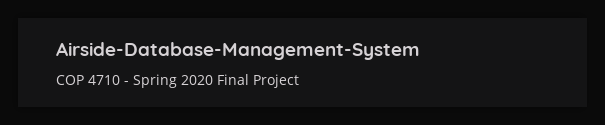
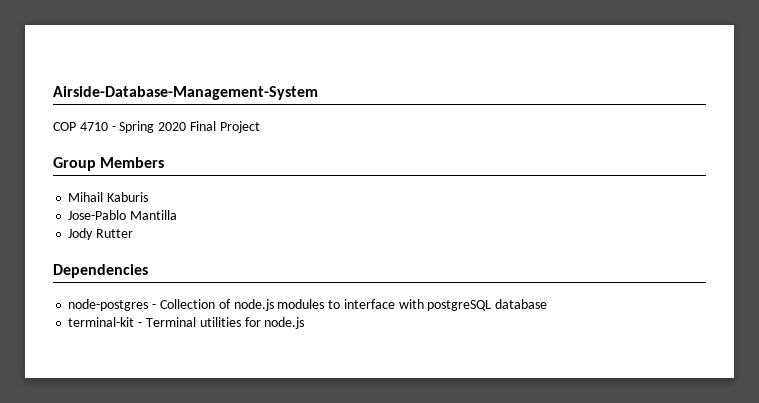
+ Group Members
+ Mihail Kaburis
+ Jose-Pablo Mantilla
+ Jody Rutter
+ Dependencies
+ node-postgres - Collection of node.js modules to interface with postgreSQL database
+ terminal-kit - Terminal utilities for node.js

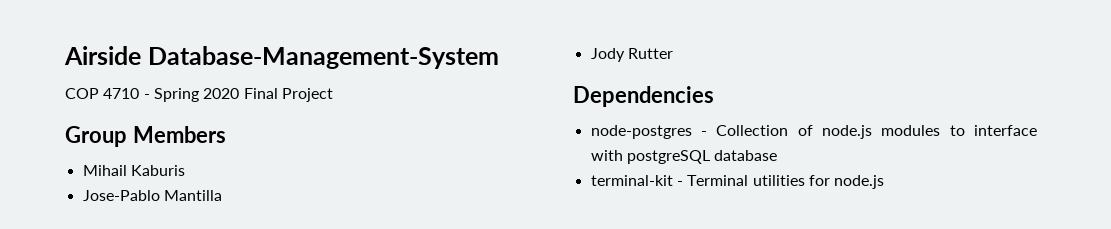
- Airside-Database-Management-System
+ Airside Database-Management-System

